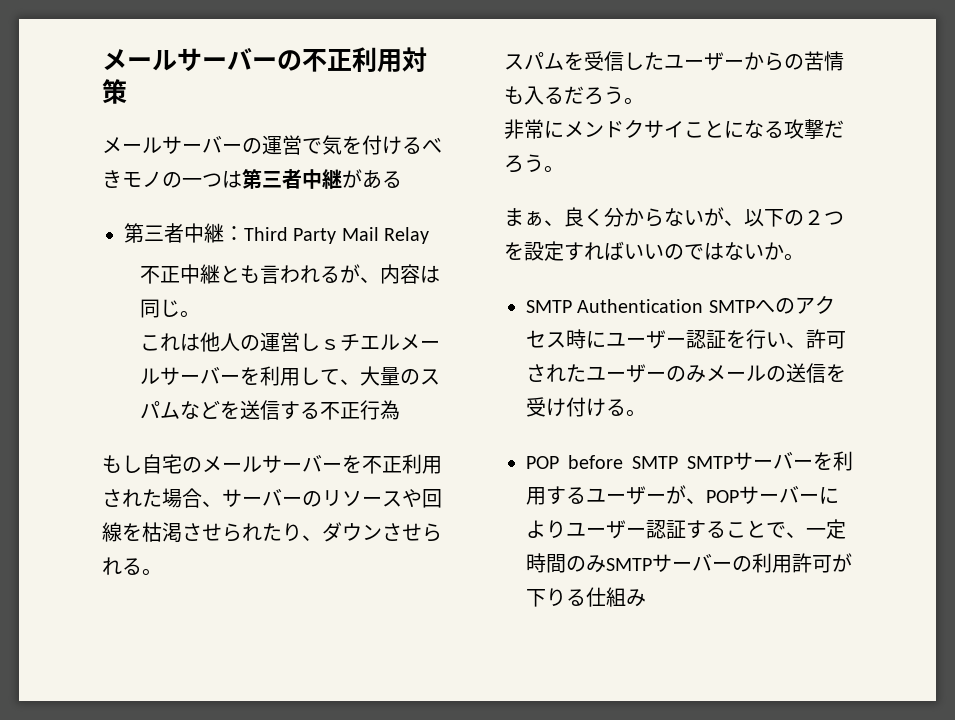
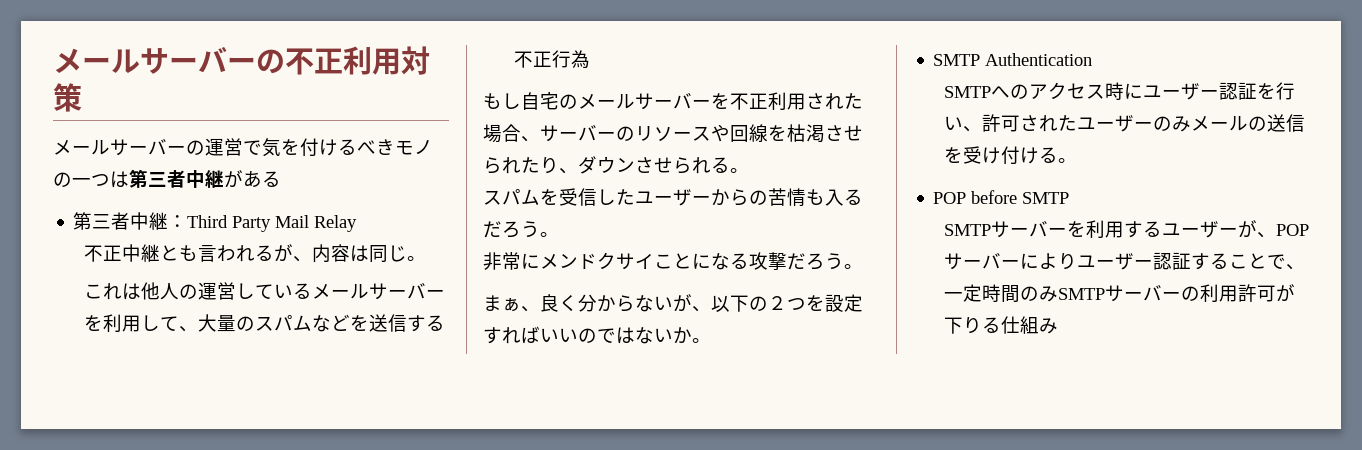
- これは他人の運営しｓチエルメールサーバーを利用して、大量のスパムなどを送信する不正行為
+ これは他人の運営しているメールサーバーを利用して、大量のスパムなどを送信する不正行為
- SMTP Authentication SMTPへのアクセス時にユーザー認証を行い、許可されたユーザーのみメールの送信を受け付ける。
+ SMTP Authentication
+ SMTPへのアクセス時にユーザー認証を行い、許可されたユーザーのみメールの送信を受け付ける。
- POP before SMTP SMTPサーバーを利用するユーザーが、POPサーバーによりユーザー認証することで、一定時間のみSMTPサーバーの利用許可が下りる仕組み
+ POP before SMTP
+ SMTPサーバーを利用するユーザーが、POPサーバーによりユーザー認証することで、一定時間のみSMTPサーバーの利用許可が下りる仕組み

